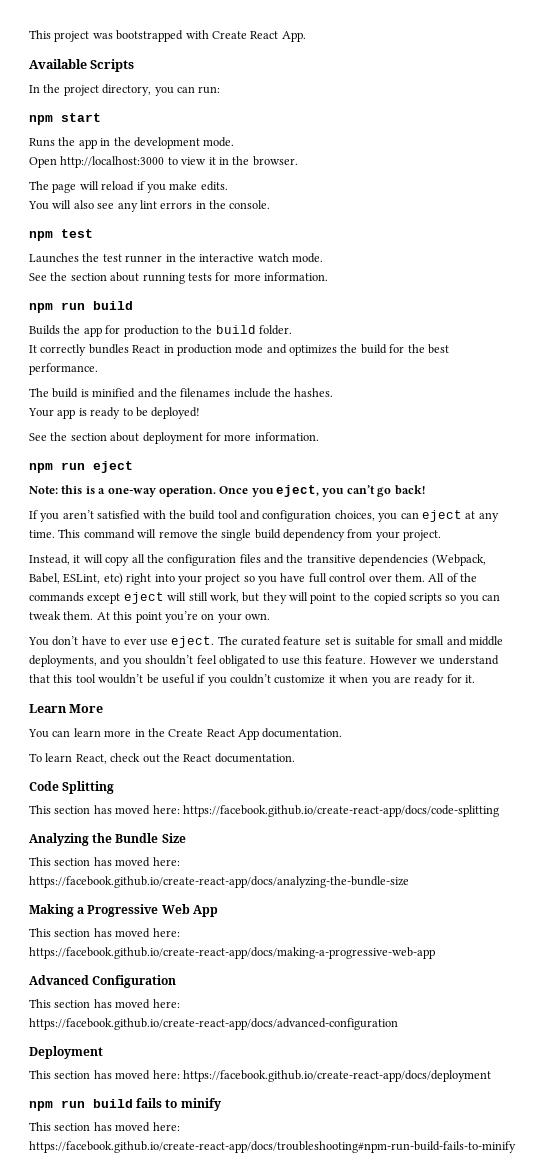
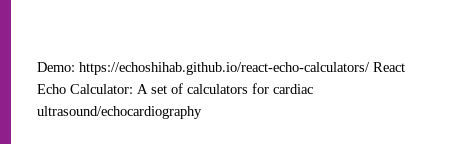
- This project was bootstrapped with Create React App.
- Available Scripts
- In the project directory, you can run:
- npm start
- Runs the app in the development mode.
- Open http://localhost:3000 to view it in the browser.
- The page will reload if you make edits.
- You will also see any lint errors in the console.
- npm test
- Launches the test runner in the interactive watch mode.
- See the section about running tests for more information.
- npm run build
- Builds the app for production to the build folder.
- It correctly bundles React in production mode and optimizes the build for the best performance.
- The build is minified and the filenames include the hashes.
- Your app is ready to be deployed!
- See the section about deployment for more information.
- npm run eject
- Note: this is a one-way operation. Once you eject, you can’t go back!
- If you aren’t satisfied with the build tool and configuration choices, you can eject at any time. This command will remove the single build dependency from your project.
- Instead, it will copy all the configuration files and the transitive dependencies (Webpack, Babel, ESLint, etc) right into your project so you have full control over them. All of the commands except eject will still work, but they will point to the copied scripts so you can tweak them. At this point you’re on your own.
- You don’t have to ever use eject. The curated feature set is suitable for small and middle deployments, and you shouldn’t feel obligated to use this feature. However we understand that this tool wouldn’t be useful if you couldn’t customize it when you are ready for it.
- Learn More
- You can learn more in the Create React App documentation.
- To learn React, check out the React documentation.
- Code Splitting
- This section has moved here: https://facebook.github.io/create-react-app/docs/code-splitting
- Analyzing the Bundle Size
- This section has moved here: https://facebook.github.io/create-react-app/docs/analyzing-the-bundle-size
- Making a Progressive Web App
- This section has moved here: https://facebook.github.io/create-react-app/docs/making-a-progressive-web-app
- Advanced Configuration
- This section has moved here: https://facebook.github.io/create-react-app/docs/advanced-configuration
- Deployment
- This section has moved here: https://facebook.github.io/create-react-app/docs/deployment
- npm run build fails to minify
- This section has moved here: https://facebook.github.io/create-react-app/docs/troubleshooting#npm-run-build-fails-to-minify
+ Demo: https://echoshihab.github.io/react-echo-calculators/ React Echo Calculator: A set of calculators for cardiac ultrasound/echocardiography

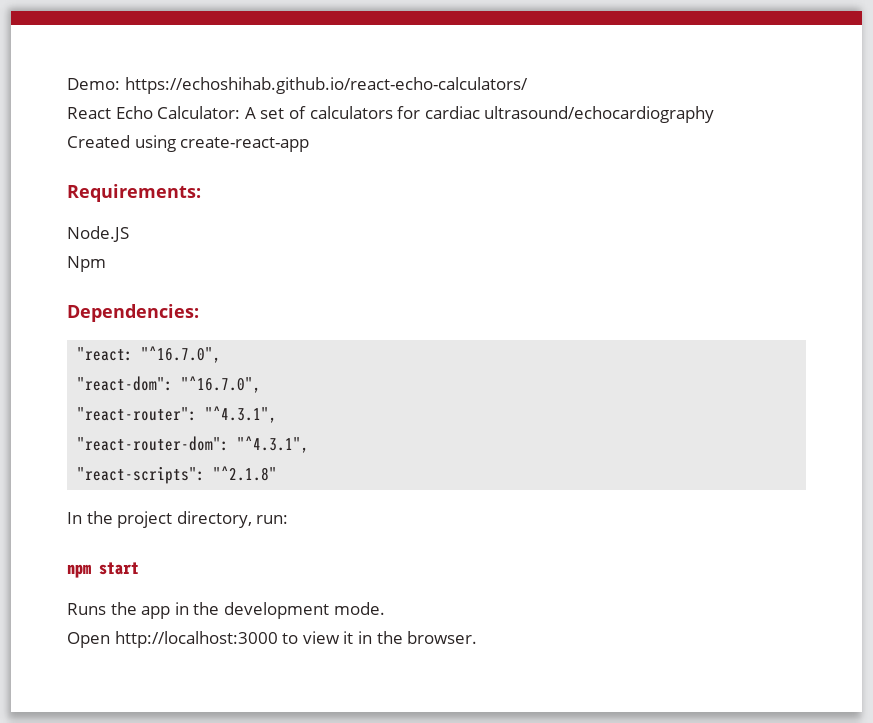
- Demo: https://echoshihab.github.io/react-echo-calculators/ React Echo Calculator: A set of calculators for cardiac ultrasound/echocardiography
+ Demo: https://echoshihab.github.io/react-echo-calculators/
+ React Echo Calculator: A set of calculators for cardiac ultrasound/echocardiography
+ Created using create-react-app
+ Requirements:
+ Node.JS
+ Npm
+ Dependencies:
+ "react: "^16.7.0",
+ "react-dom": "^16.7.0",
+ "react-router": "^4.3.1",
+ "react-router-dom": "^4.3.1",
+ "react-scripts": "^2.1.8"
+ In the project directory, run:
+ npm start
+ Runs the app in the development mode.
+ Open http://localhost:3000 to view it in the browser.

